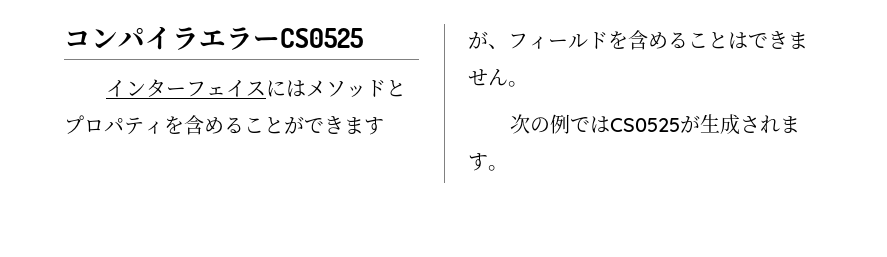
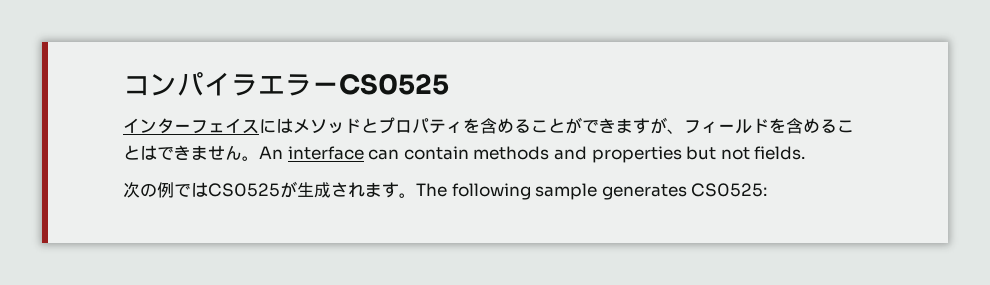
+ An interface can contain methods and properties but not fields.
+ The following sample generates CS0525:

